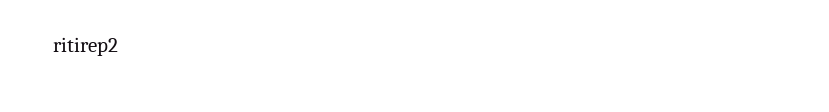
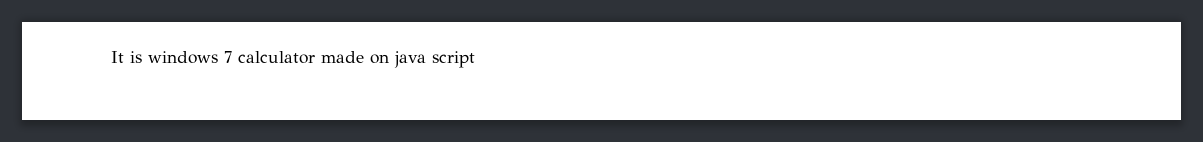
- ritirep2
+ It is windows 7 calculator made on java script

